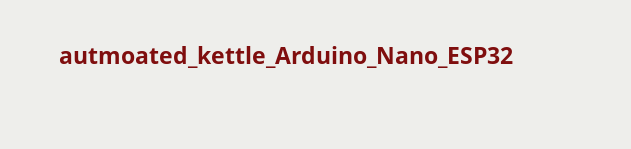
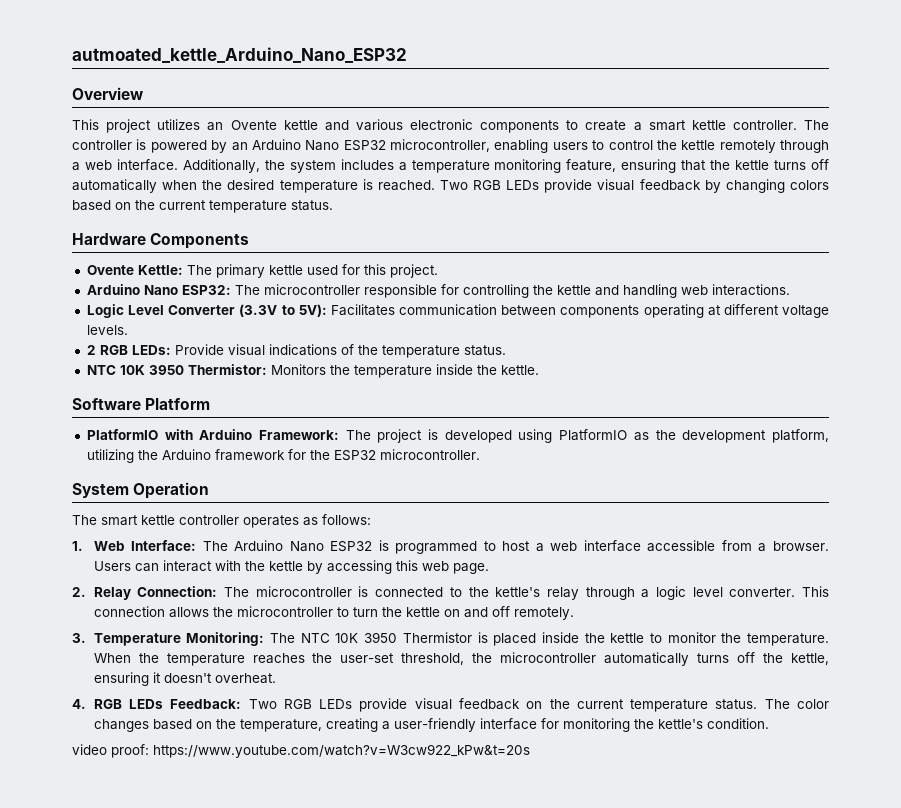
+ Overview
+ This project utilizes an Ovente kettle and various electronic components to create a smart kettle controller. The controller is powered by an Arduino Nano ESP32 microcontroller, enabling users to control the kettle remotely through a web interface. Additionally, the system includes a temperature monitoring feature, ensuring that the kettle turns off automatically when the desired temperature is reached. Two RGB LEDs provide visual feedback by changing colors based on the current temperature status.
+ Hardware Components
+ Ovente Kettle: The primary kettle used for this project.
+ Arduino Nano ESP32: The microcontroller responsible for controlling the kettle and handling web interactions.
+ Logic Level Converter (3.3V to 5V): Facilitates communication between components operating at different voltage levels.
+ 2 RGB LEDs: Provide visual indications of the temperature status.
+ NTC 10K 3950 Thermistor: Monitors the temperature inside the kettle.
+ Software Platform
+ PlatformIO with Arduino Framework: The project is developed using PlatformIO as the development platform, utilizing the Arduino framework for the ESP32 microcontroller.
+ System Operation
+ The smart kettle controller operates as follows:
+ 1. Web Interface: The Arduino Nano ESP32 is programmed to host a web interface accessible from a browser. Users can interact with the kettle by accessing this web page.
+ 2. Relay Connection: The microcontroller is connected to the kettle's relay through a logic level converter. This connection allows the microcontroller to turn the kettle on and off remotely.
+ 3. Temperature Monitoring: The NTC 10K 3950 Thermistor is placed inside the kettle to monitor the temperature. When the temperature reaches the user-set threshold, the microcontroller automatically turns off the kettle, ensuring it doesn't overheat.
+ 4. RGB LEDs Feedback: Two RGB LEDs provide visual feedback on the current temperature status. The color changes based on the temperature, creating a user-friendly interface for monitoring the kettle's condition.
+ video proof: https://www.youtube.com/watch?v=W3cw922_kPw&t=20s

